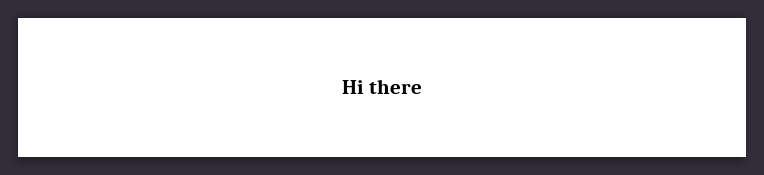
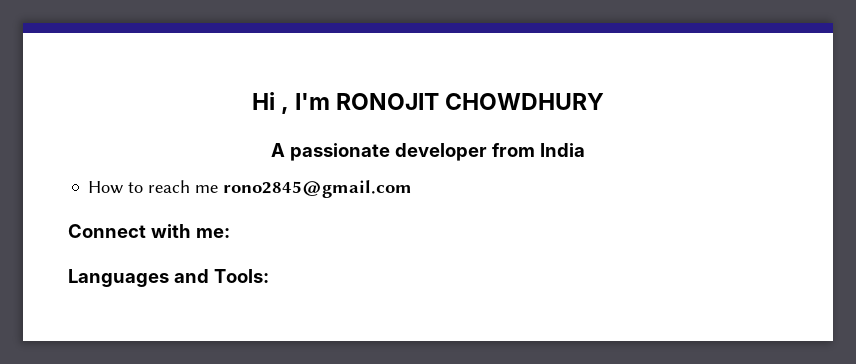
- Hi there
+ Hi , I'm RONOJIT CHOWDHURY
+ A passionate developer from India
+ How to reach me rono2845@gmail.com
+ Connect with me:
+ Languages and Tools:

